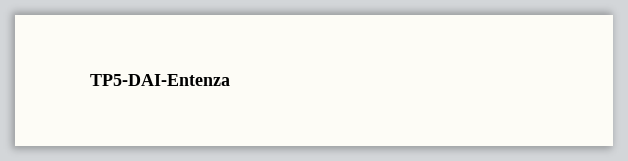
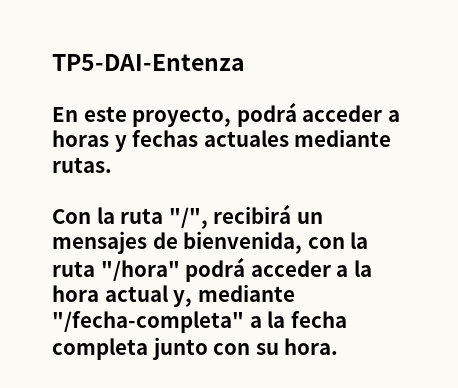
+ En este proyecto, podrá acceder a horas y fechas actuales mediante rutas.
+ Con la ruta "/", recibirá un mensajes de bienvenida, con la ruta "/hora" podrá acceder a la hora actual y, mediante "/fecha-completa" a la fecha completa junto con su hora.

